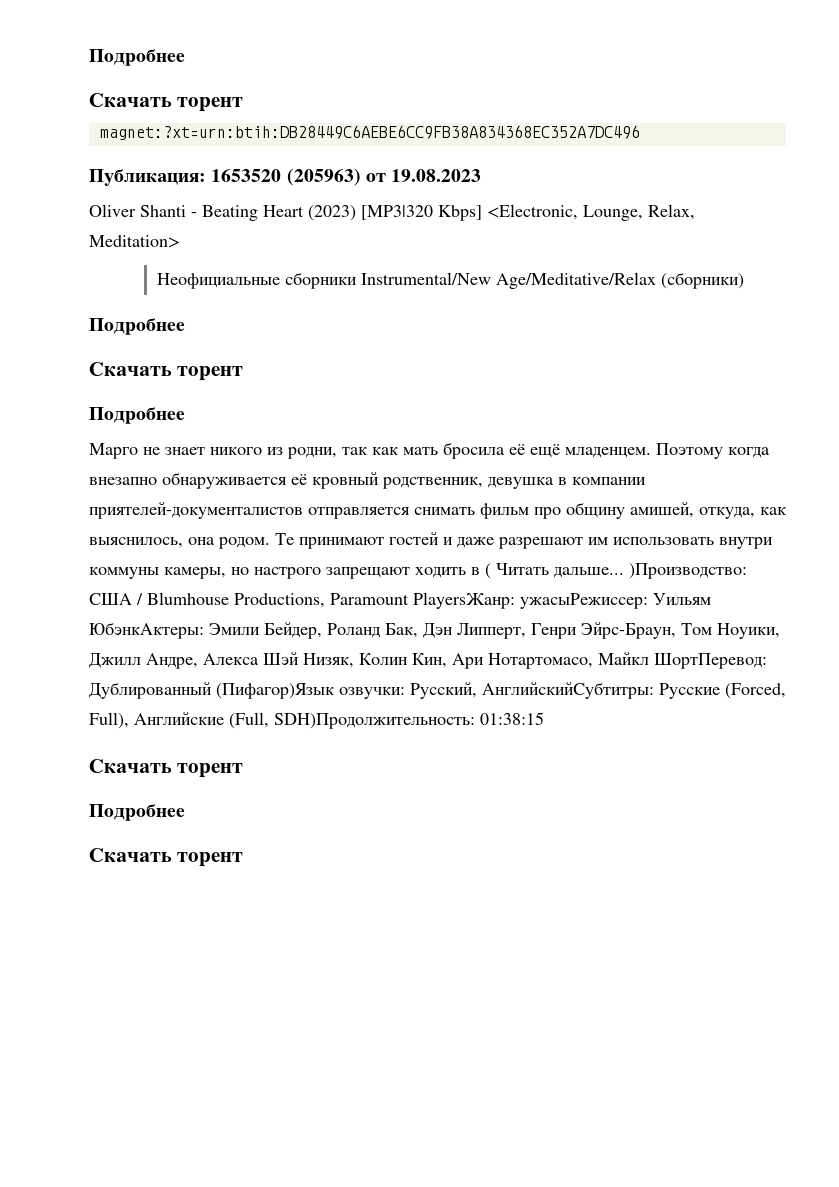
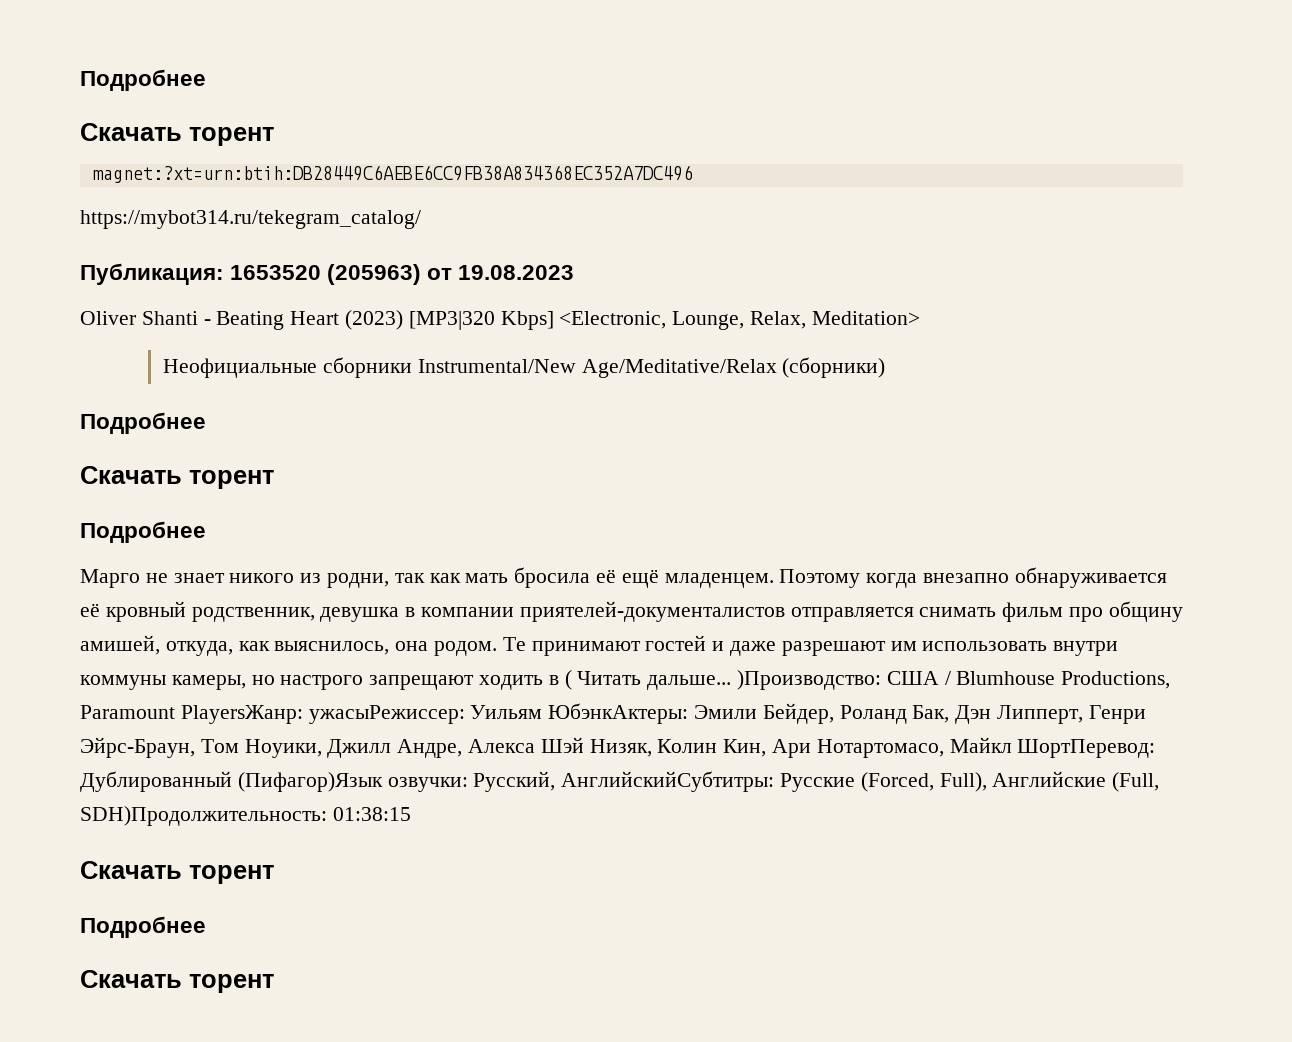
+ https://mybot314.ru/tekegram_catalog/

